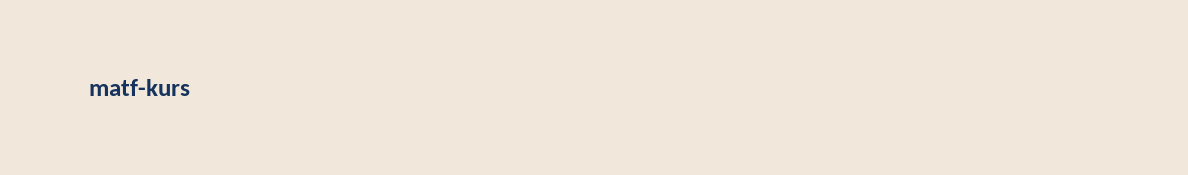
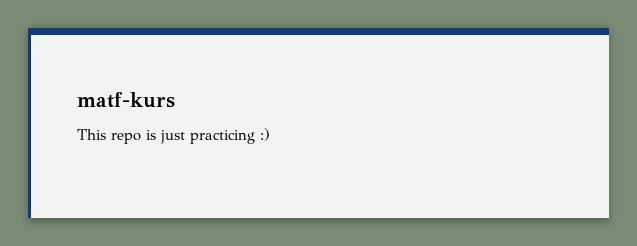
+ This repo is just practicing :)

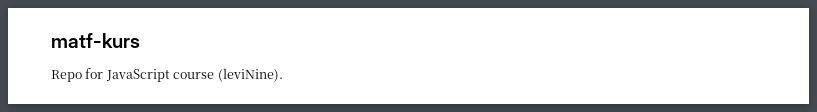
- This repo is just practicing :)
+ Repo for JavaScript course (leviNine).

